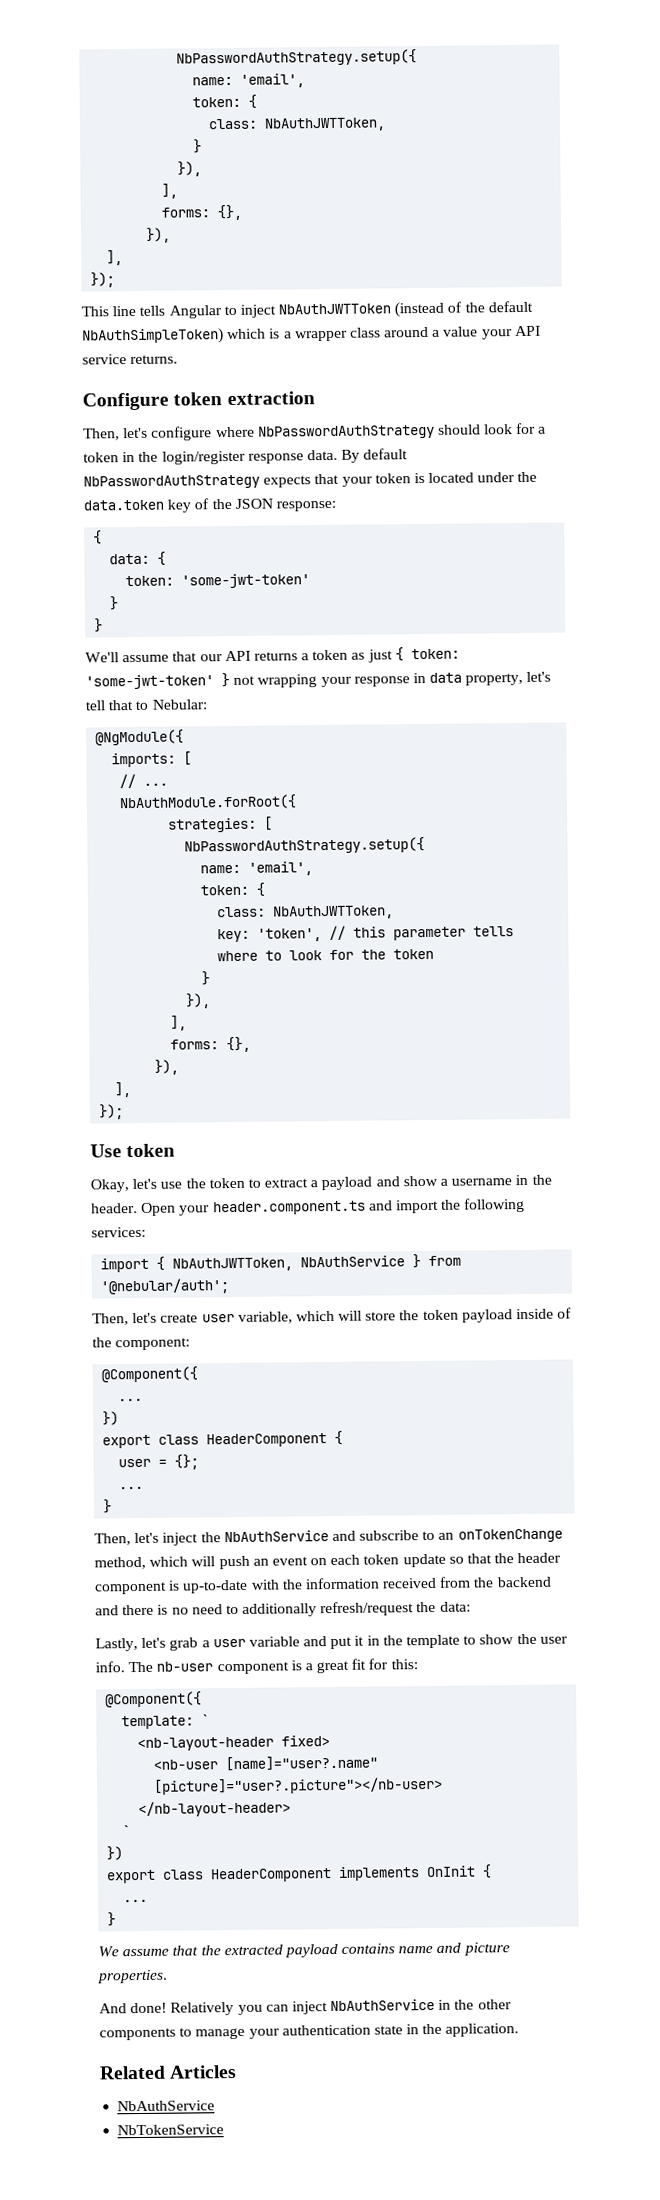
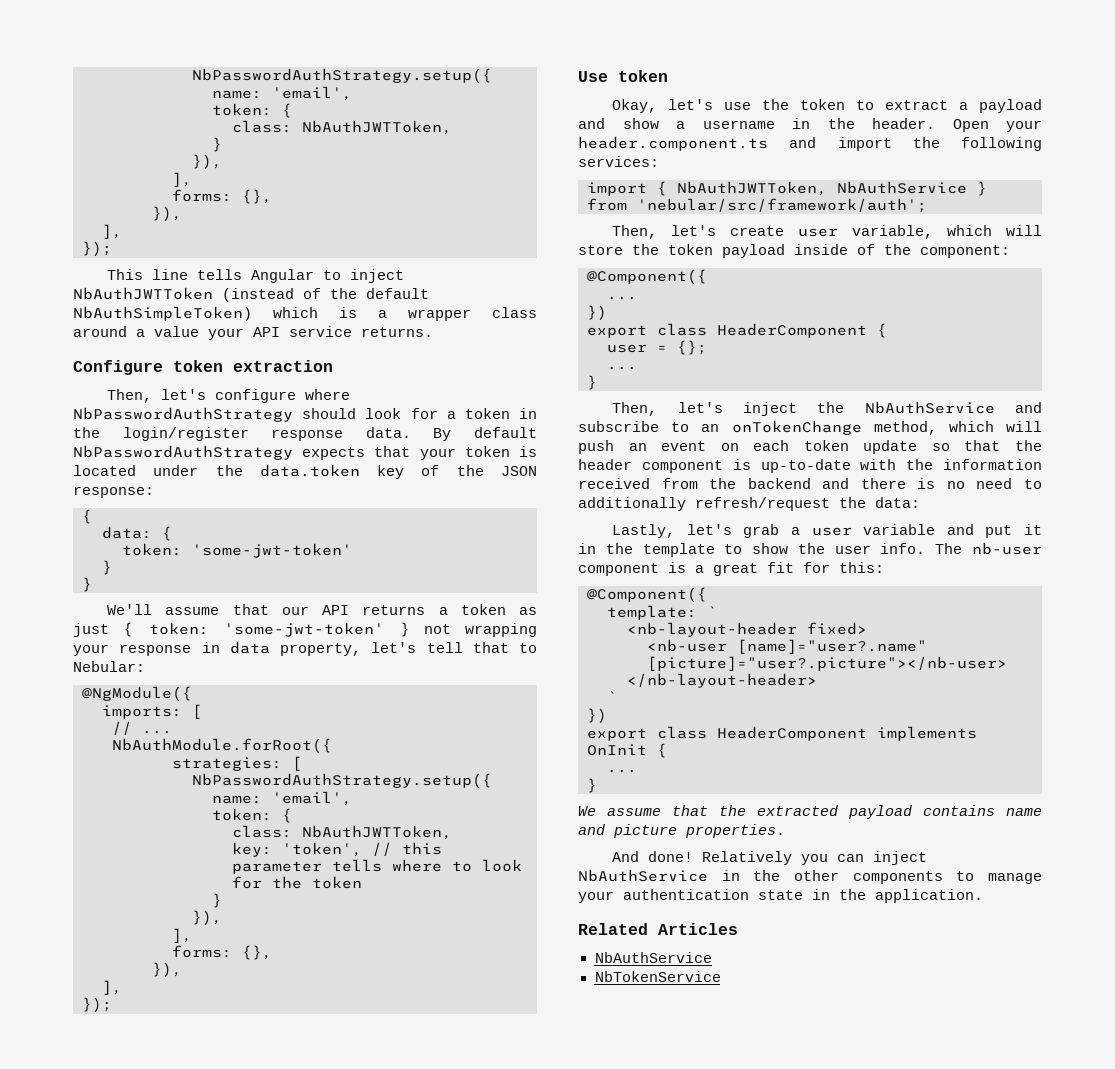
- import { NbAuthJWTToken, NbAuthService } from '@nebular/auth';
+ import { NbAuthJWTToken, NbAuthService } from 'nebular/src/framework/auth';

